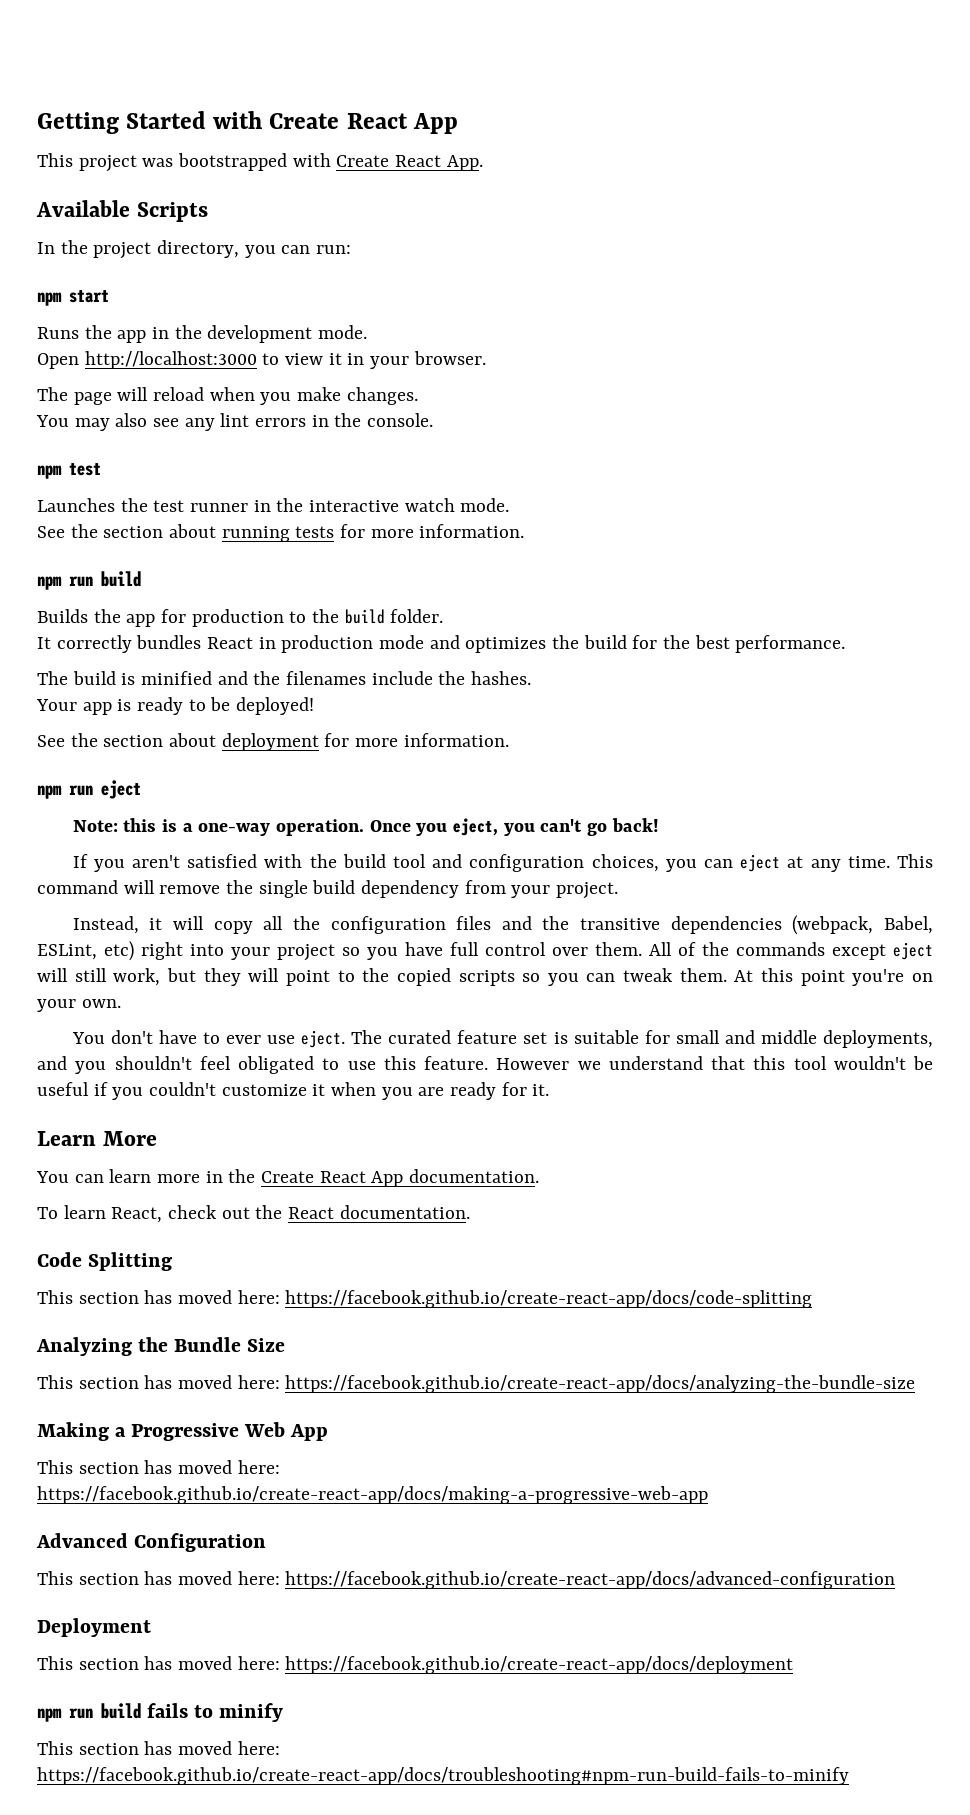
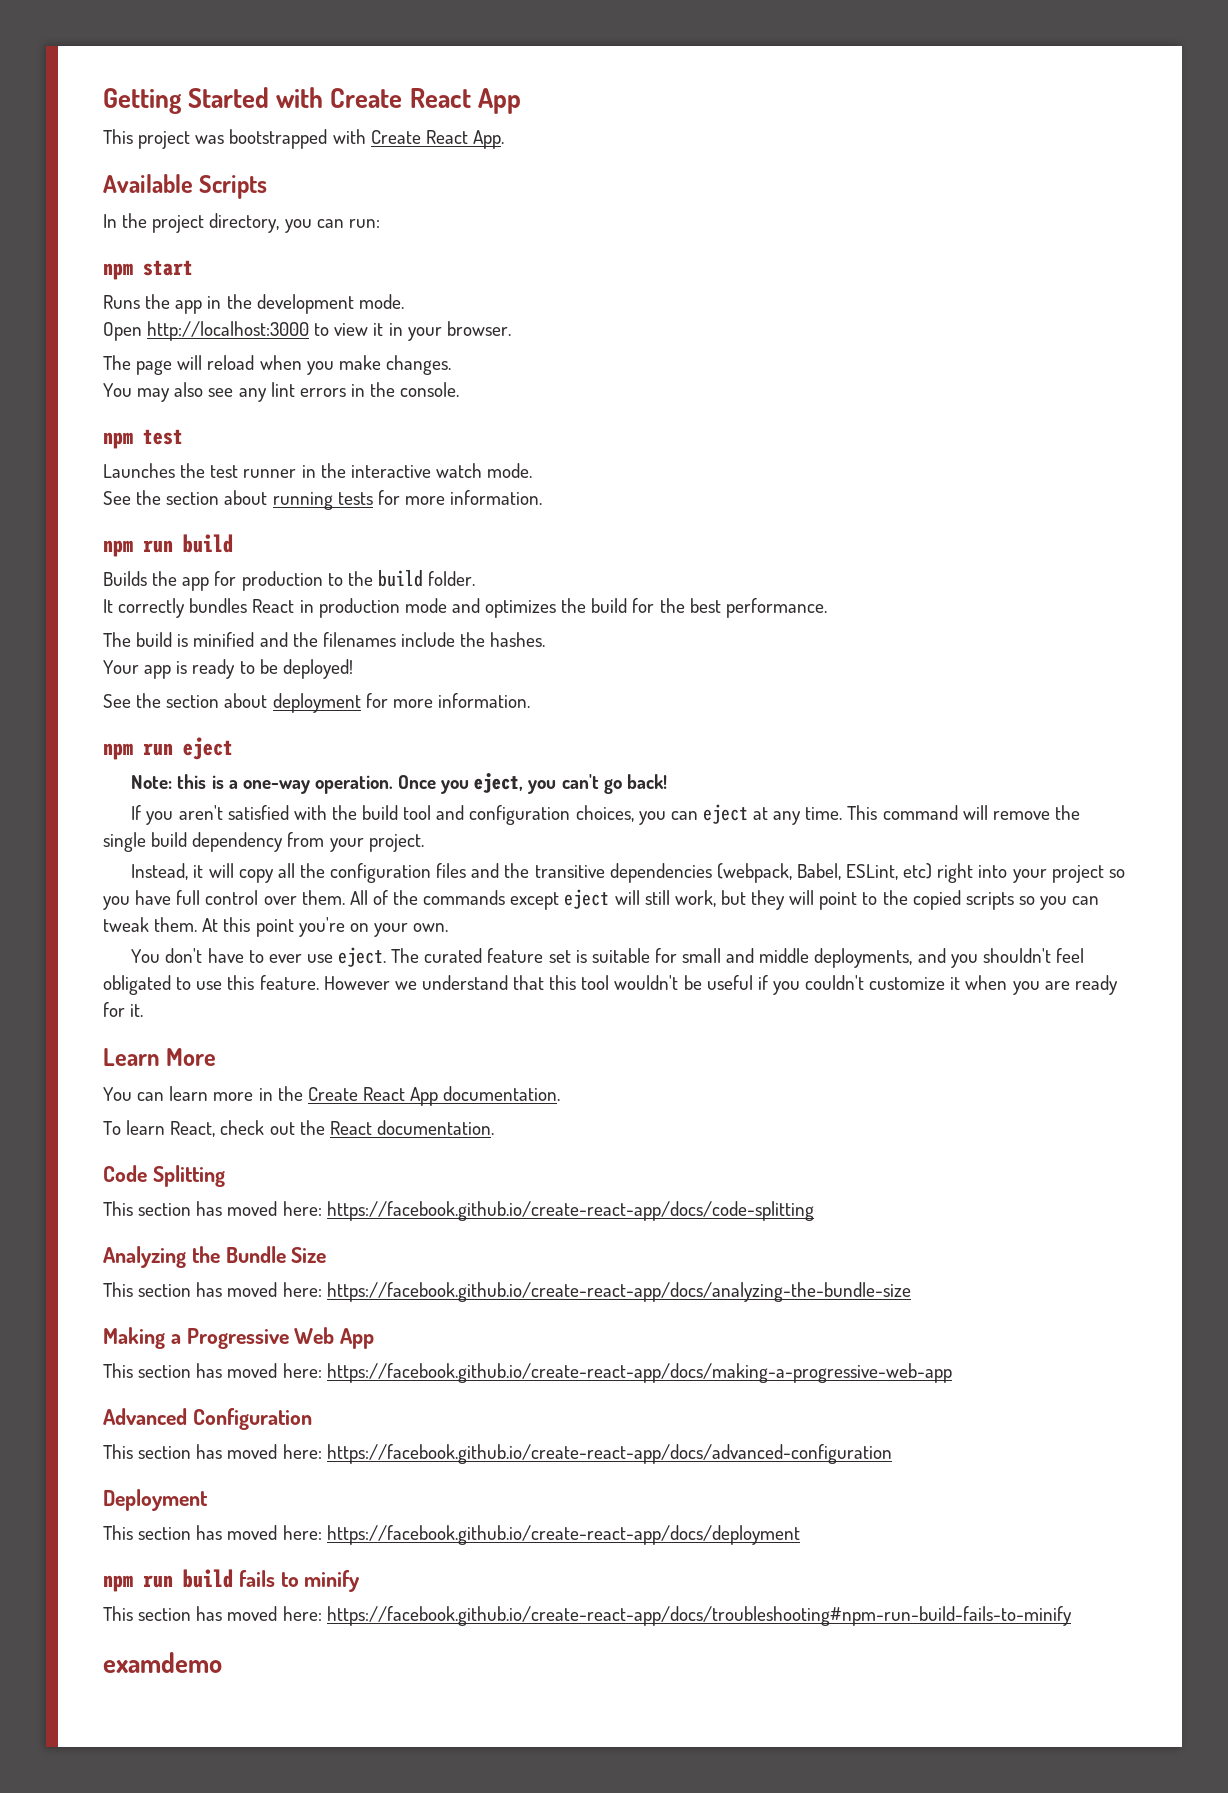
+ examdemo

